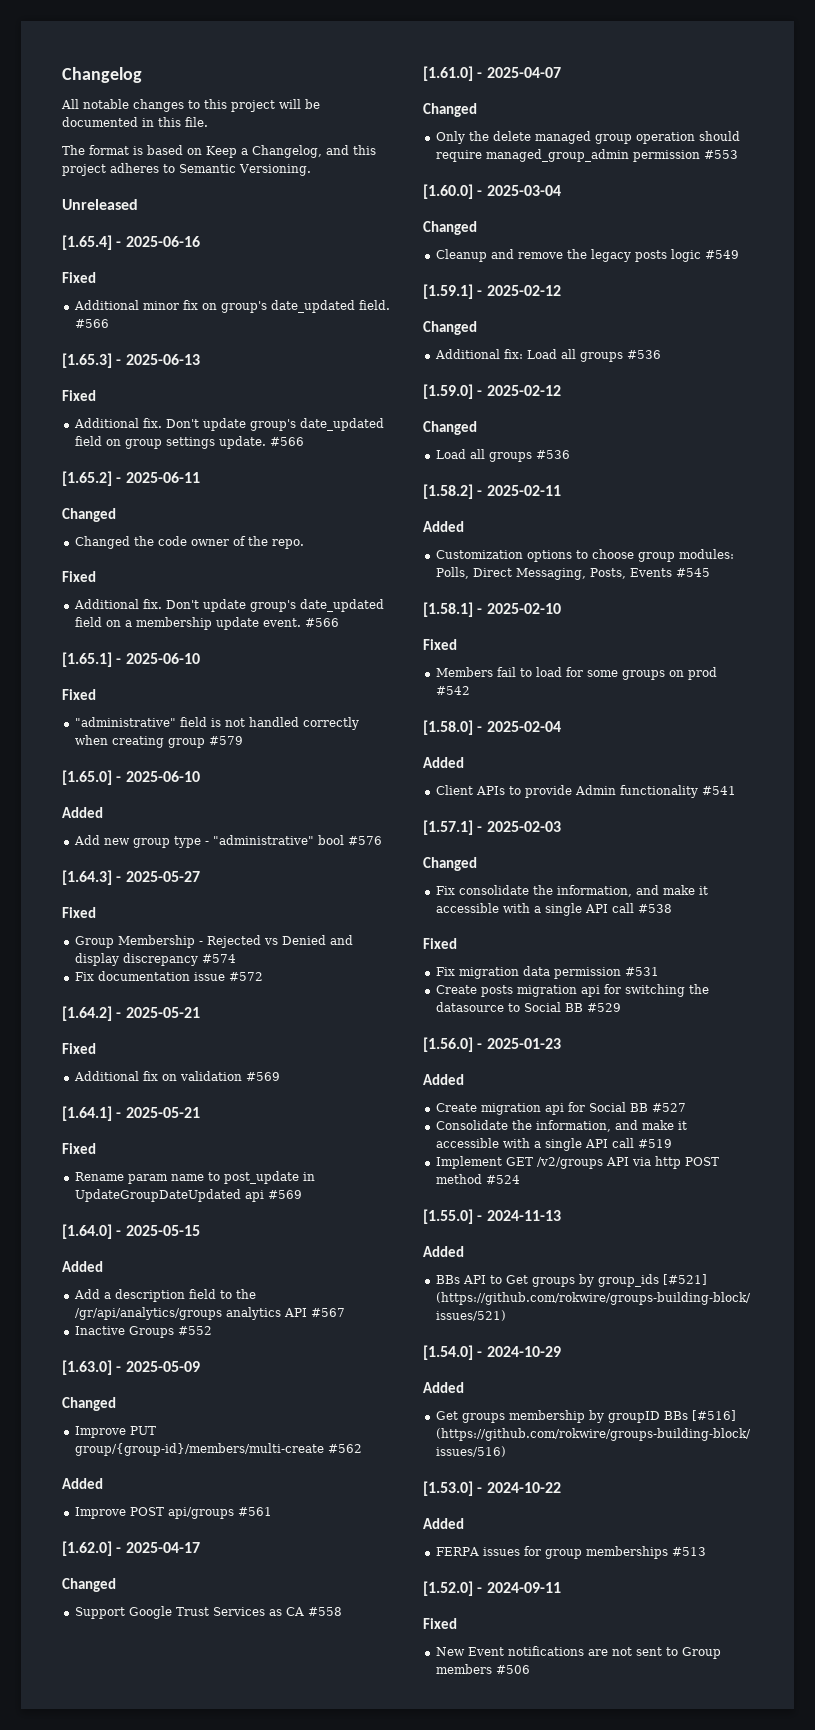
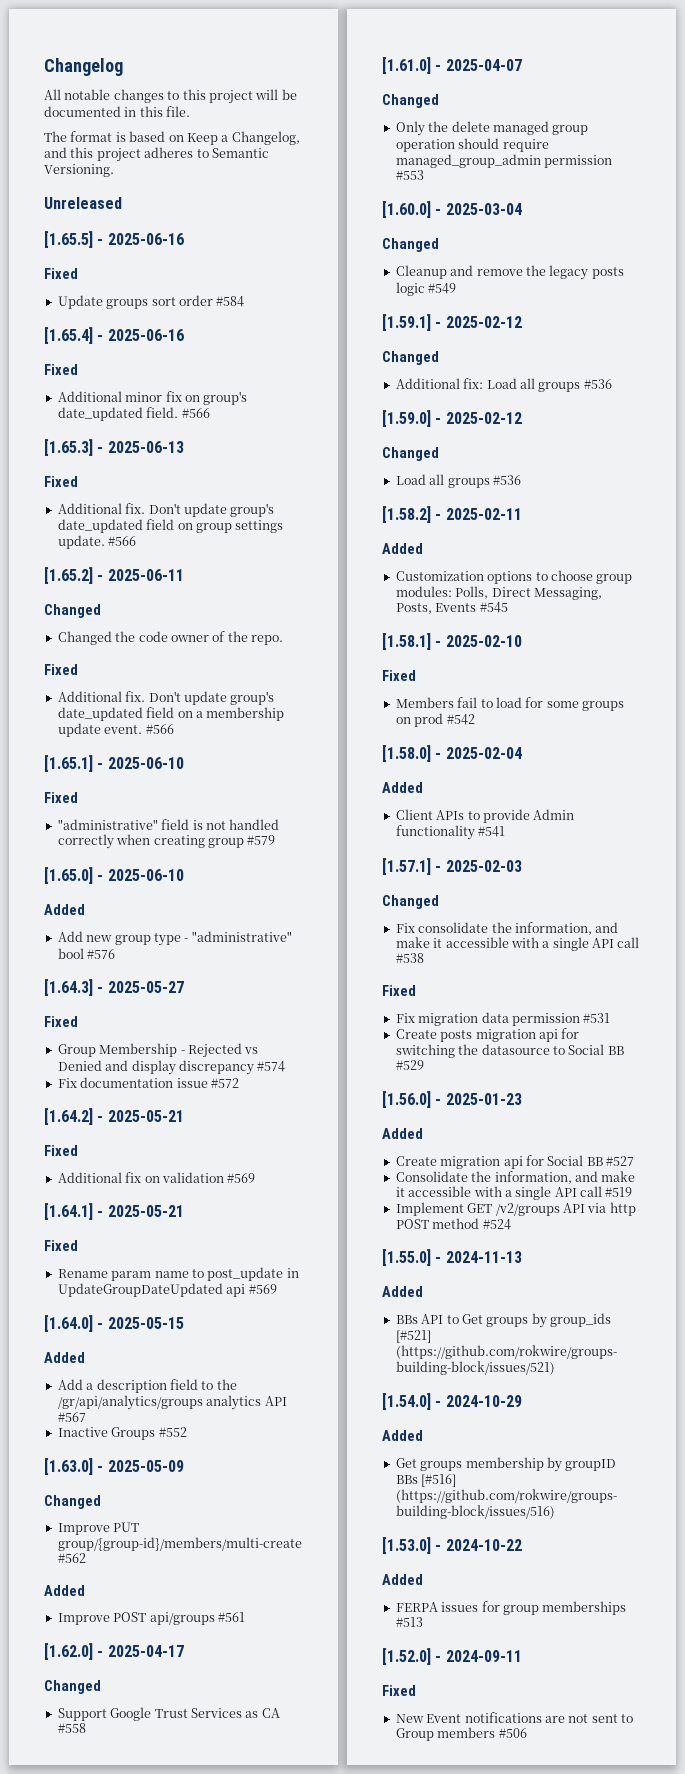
+ [1.65.5] - 2025-06-16
+ Fixed
+ Update groups sort order #584

